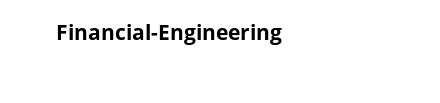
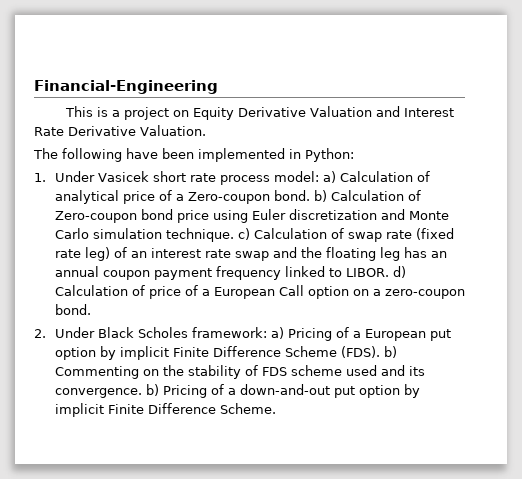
+ This is a project on Equity Derivative Valuation and Interest Rate Derivative Valuation.
+ The following have been implemented in Python:
+ 1. Under Vasicek short rate process model: a) Calculation of analytical price of a Zero-coupon bond. b) Calculation of Zero-coupon bond price using Euler discretization and Monte Carlo simulation technique. c) Calculation of swap rate (fixed rate leg) of an interest rate swap and the floating leg has an annual coupon payment frequency linked to LIBOR. d) Calculation of price of a European Call option on a zero-coupon bond.
+ 2. Under Black Scholes framework: a) Pricing of a European put option by implicit Finite Difference Scheme (FDS). b) Commenting on the stability of FDS scheme used and its convergence. b) Pricing of a down-and-out put option by implicit Finite Difference Scheme.

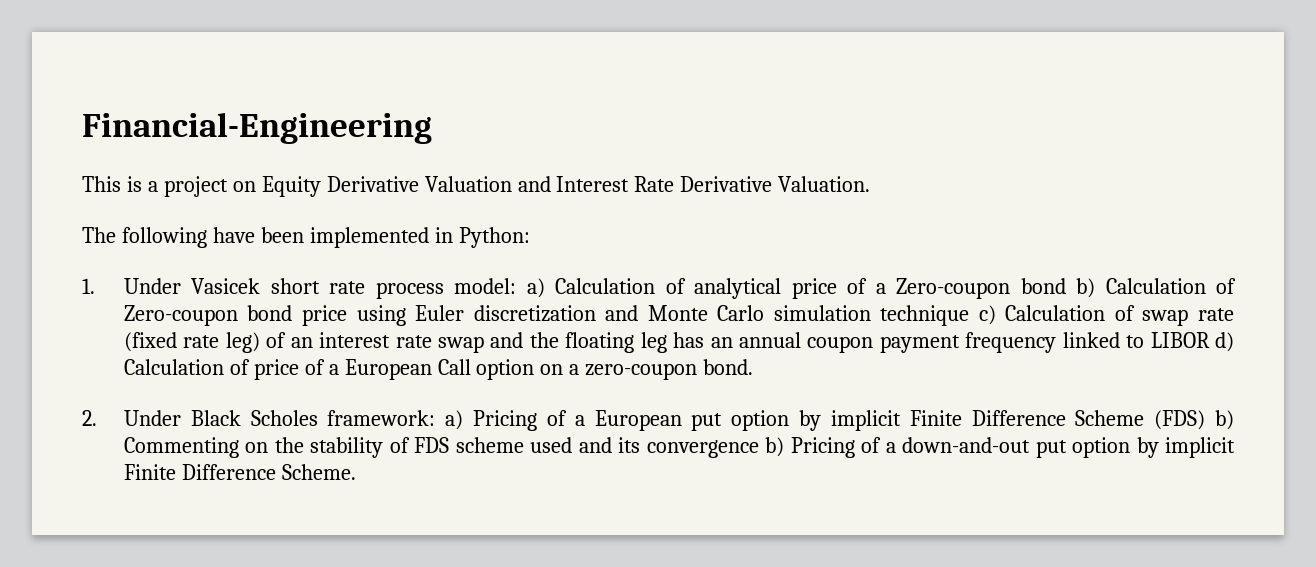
- a) Calculation of analytical price of a Zero-coupon bond. b) Calculation of Zero-coupon bond price using Euler discretization and Monte Carlo simulation technique. c) Calculation of swap rate (fixed rate leg) of an interest rate swap and the floating leg has an annual coupon payment frequency linked to LIBOR. d) Calculation of price of a European Call option on a zero-coupon bond.
+ a) Calculation of analytical price of a Zero-coupon bond b) Calculation of Zero-coupon bond price using Euler discretization and Monte Carlo simulation technique c) Calculation of swap rate (fixed rate leg) of an interest rate swap and the floating leg has an annual coupon payment frequency linked to LIBOR d) Calculation of price of a European Call option on a zero-coupon bond.
- 2. Under Black Scholes framework: a) Pricing of a European put option by implicit Finite Difference Scheme (FDS). b) Commenting on the stability of FDS scheme used and its convergence. b) Pricing of a down-and-out put option by implicit Finite Difference Scheme.
+ 2. Under Black Scholes framework: a) Pricing of a European put option by implicit Finite Difference Scheme (FDS) b) Commenting on the stability of FDS scheme used and its convergence b) Pricing of a down-and-out put option by implicit Finite Difference Scheme.

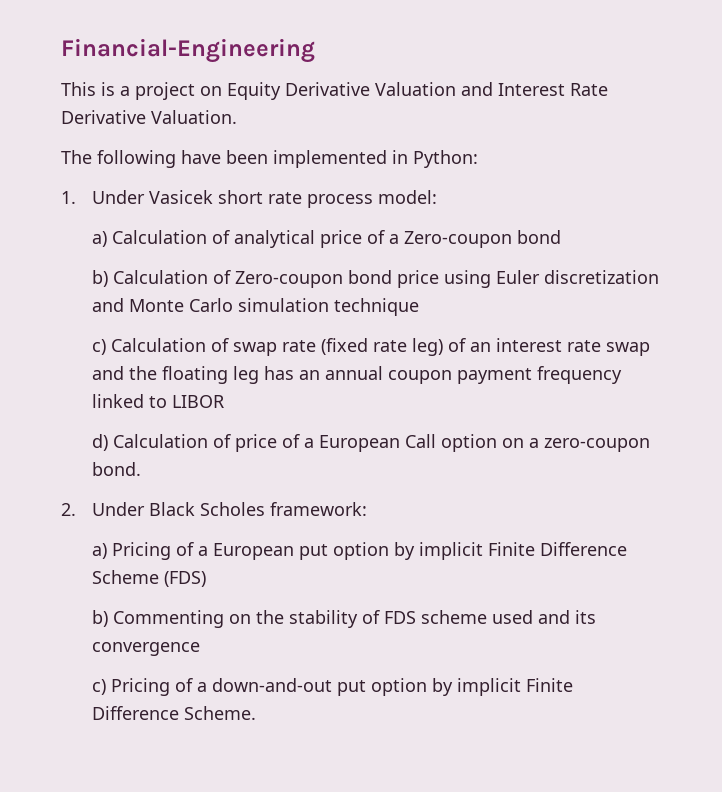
- 1. Under Vasicek short rate process model: a) Calculation of analytical price of a Zero-coupon bond b) Calculation of Zero-coupon bond price using Euler discretization and Monte Carlo simulation technique c) Calculation of swap rate (fixed rate leg) of an interest rate swap and the floating leg has an annual coupon payment frequency linked to LIBOR d) Calculation of price of a European Call option on a zero-coupon bond.
+ 1. Under Vasicek short rate process model:
+ a) Calculation of analytical price of a Zero-coupon bond
+ b) Calculation of Zero-coupon bond price using Euler discretization and Monte Carlo simulation technique
+ c) Calculation of swap rate (fixed rate leg) of an interest rate swap and the floating leg has an annual coupon payment frequency linked to LIBOR
+ d) Calculation of price of a European Call option on a zero-coupon bond.
- 2. Under Black Scholes framework: a) Pricing of a European put option by implicit Finite Difference Scheme (FDS) b) Commenting on the stability of FDS scheme used and its convergence b) Pricing of a down-and-out put option by implicit Finite Difference Scheme.
+ 2. Under Black Scholes framework:
+ a) Pricing of a European put option by implicit Finite Difference Scheme (FDS)
+ b) Commenting on the stability of FDS scheme used and its convergence
+ c) Pricing of a down-and-out put option by implicit Finite Difference Scheme.

